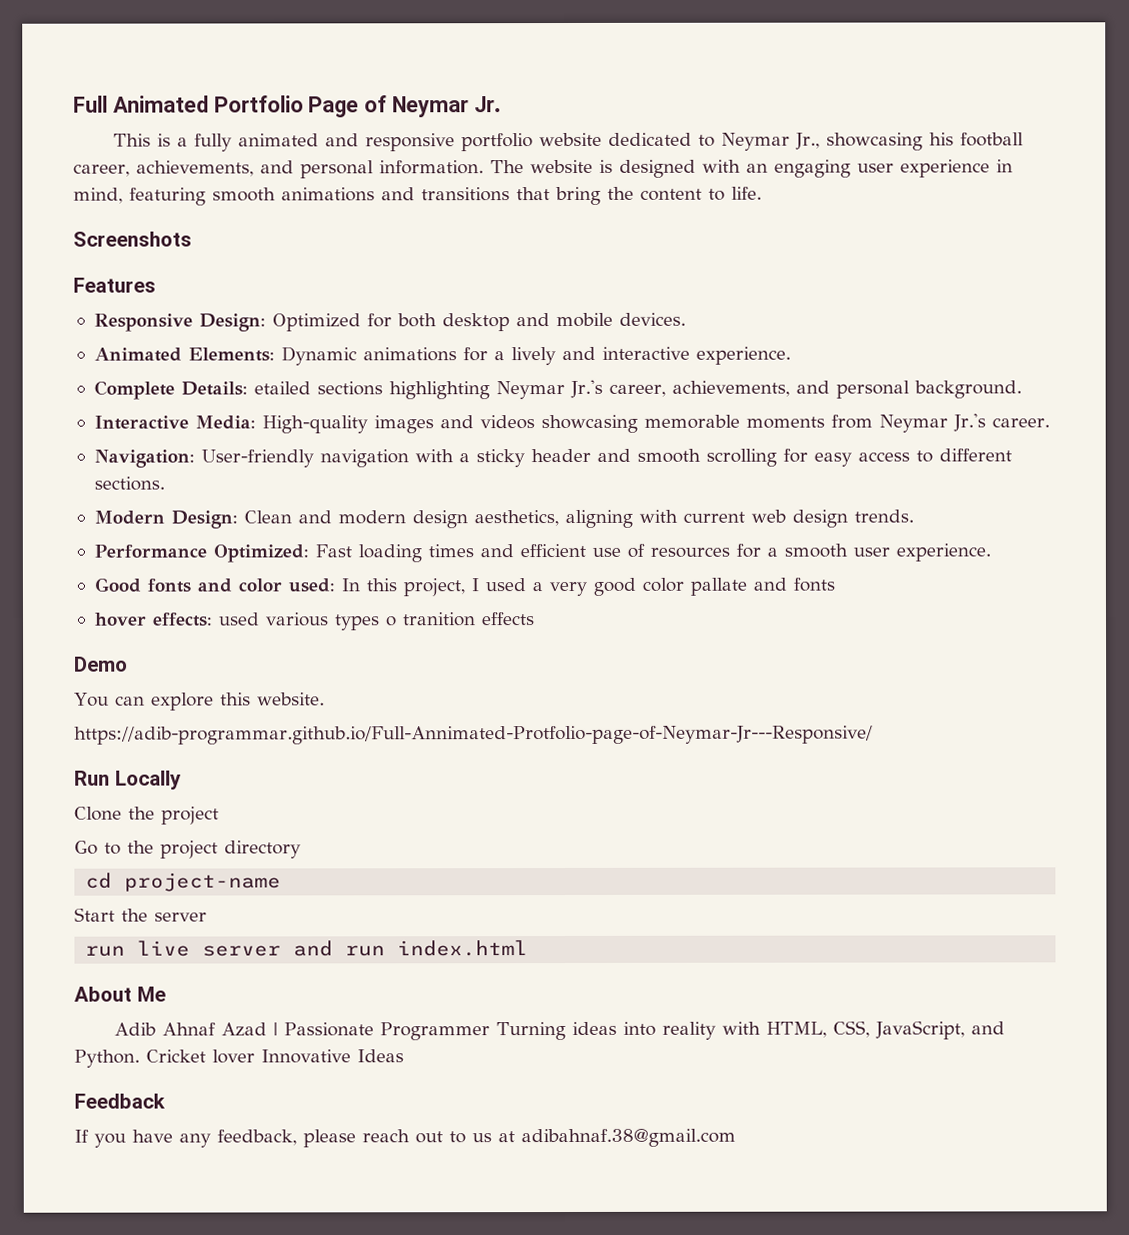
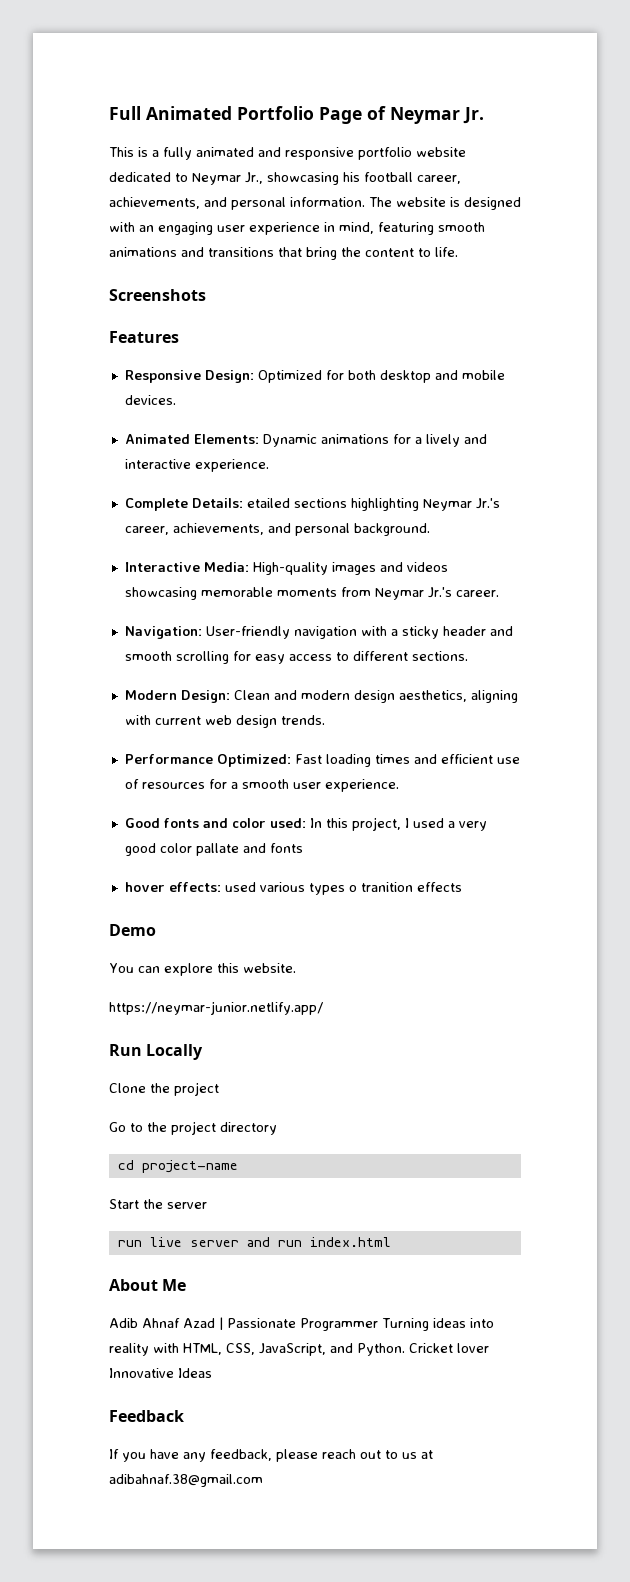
- https://adib-programmar.github.io/Full-Annimated-Protfolio-page-of-Neymar-Jr---Responsive/
+ https://neymar-junior.netlify.app/

